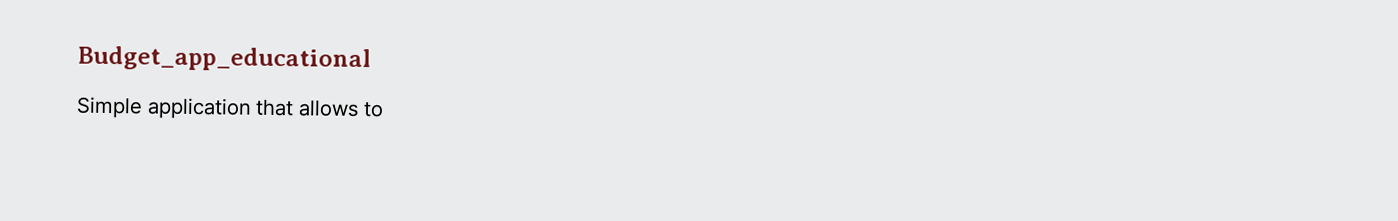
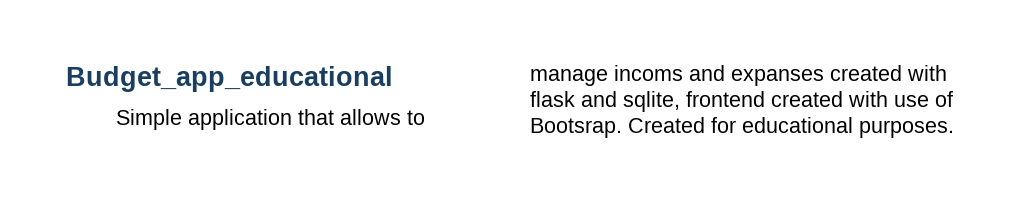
- Simple application that allows to
+ Simple application that allows to manage incoms and expanses created with flask and sqlite, frontend created with use of Bootsrap. Created for educational purposes.

